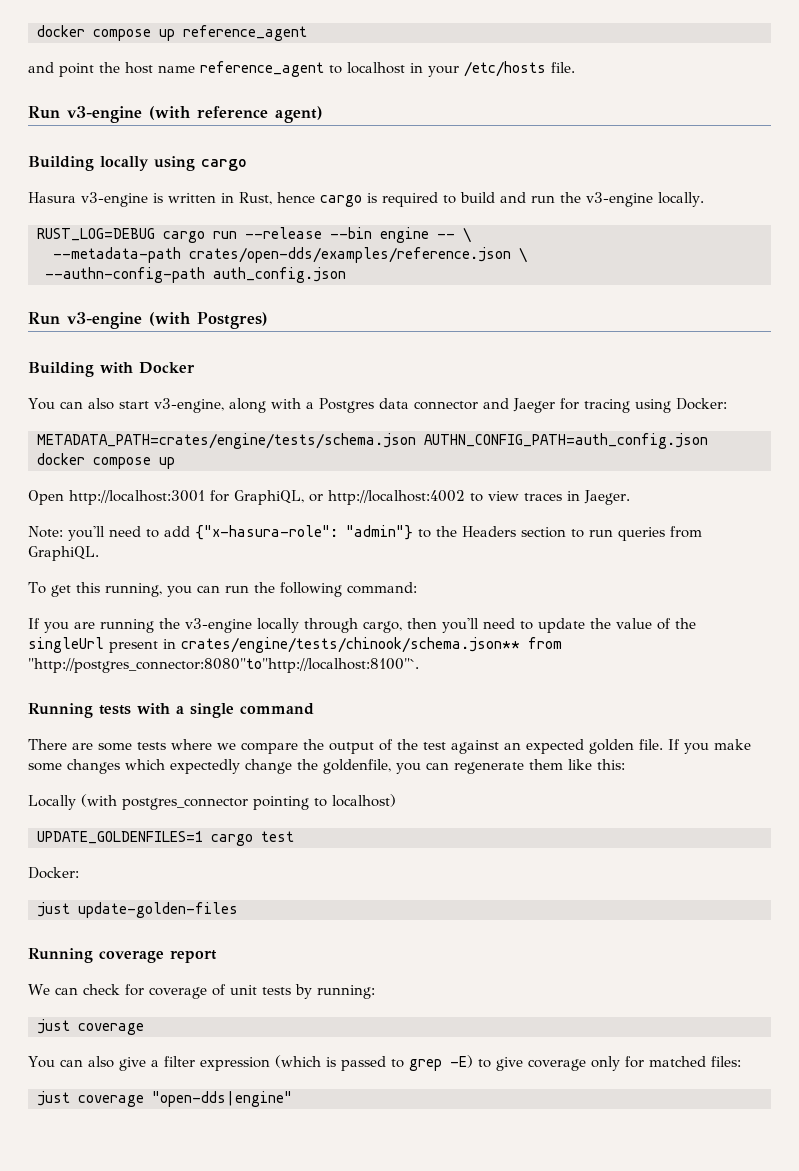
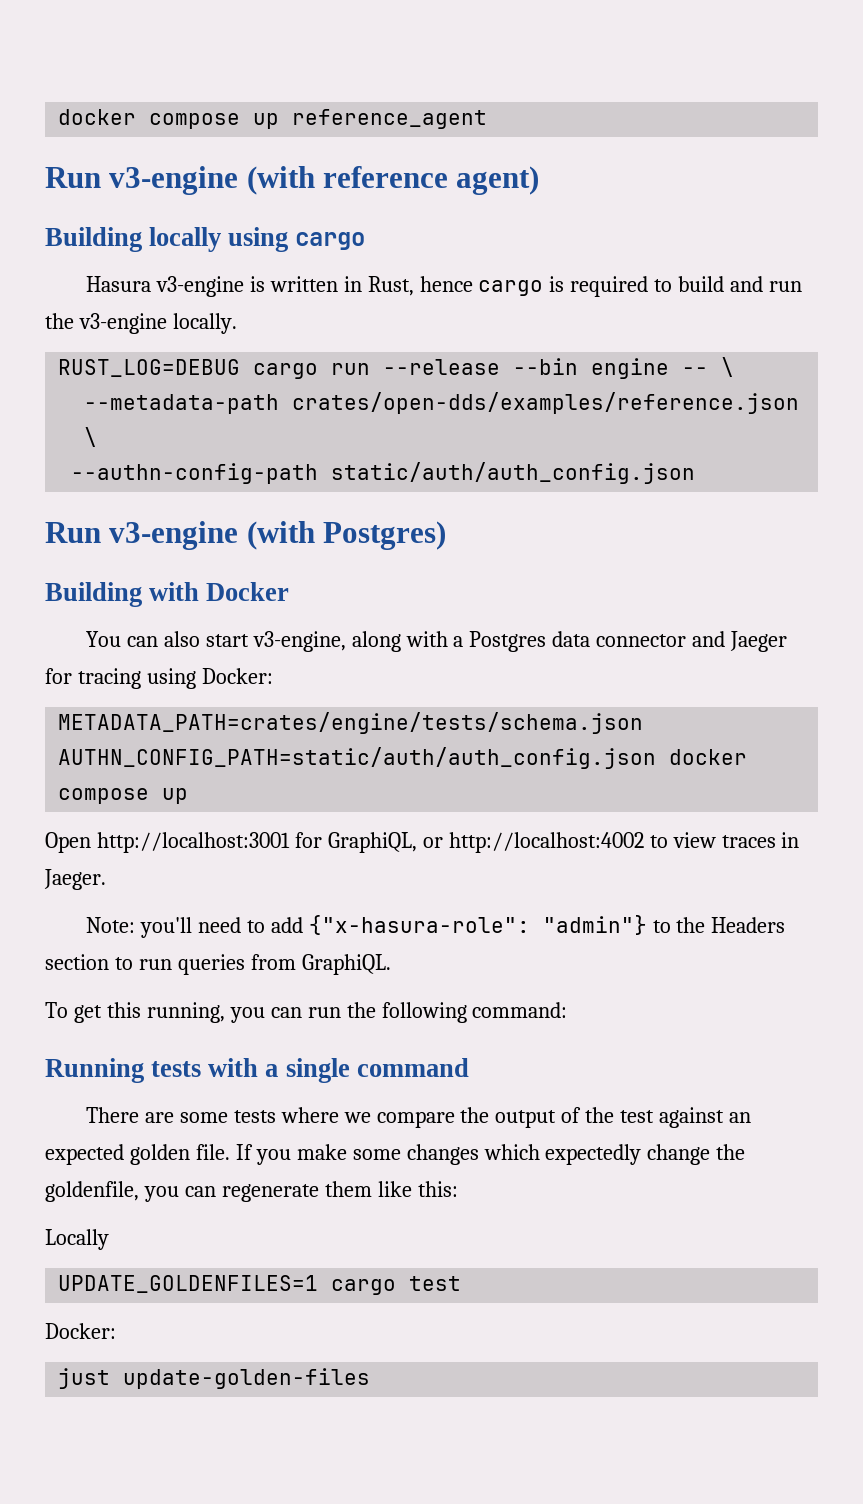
- and point the host name reference_agent to localhost in your /etc/hosts file.
- --authn-config-path auth_config.json
+ --authn-config-path static/auth/auth_config.json
- METADATA_PATH=crates/engine/tests/schema.json AUTHN_CONFIG_PATH=auth_config.json docker compose up
+ METADATA_PATH=crates/engine/tests/schema.json AUTHN_CONFIG_PATH=static/auth/auth_config.json docker compose up
- If you are running the v3-engine locally through cargo, then you'll need to update the value of the singleUrl present in crates/engine/tests/chinook/schema.json** from "http://postgres_connector:8080"to"http://localhost:8100"`.
- Locally (with postgres_connector pointing to localhost)
+ Locally
- Running coverage report
- We can check for coverage of unit tests by running:
- just coverage
- You can also give a filter expression (which is passed to grep -E) to give coverage only for matched files:
- just coverage "open-dds|engine"

